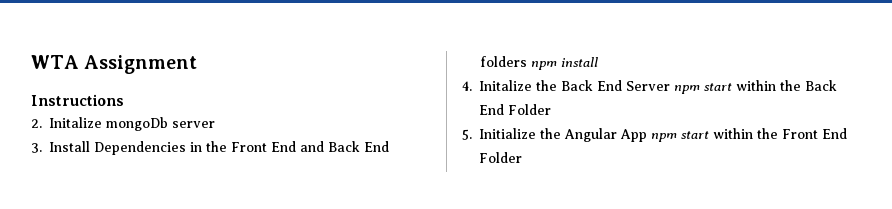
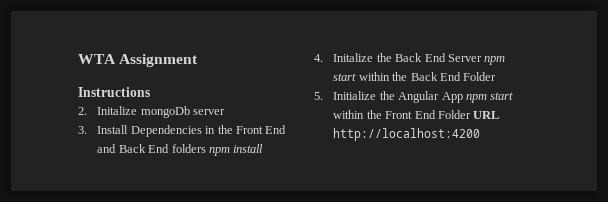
- 5. Initialize the Angular App npm start within the Front End Folder
+ 5. Initialize the Angular App npm start within the Front End Folder URL http://localhost:4200

